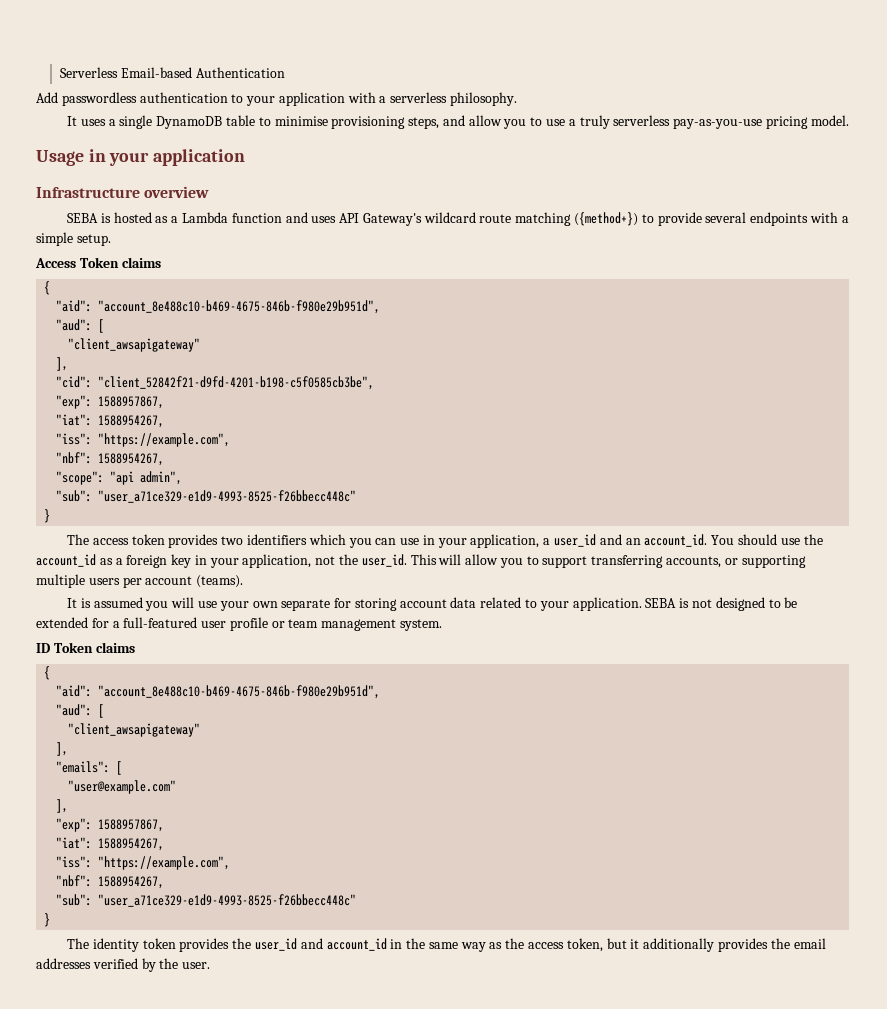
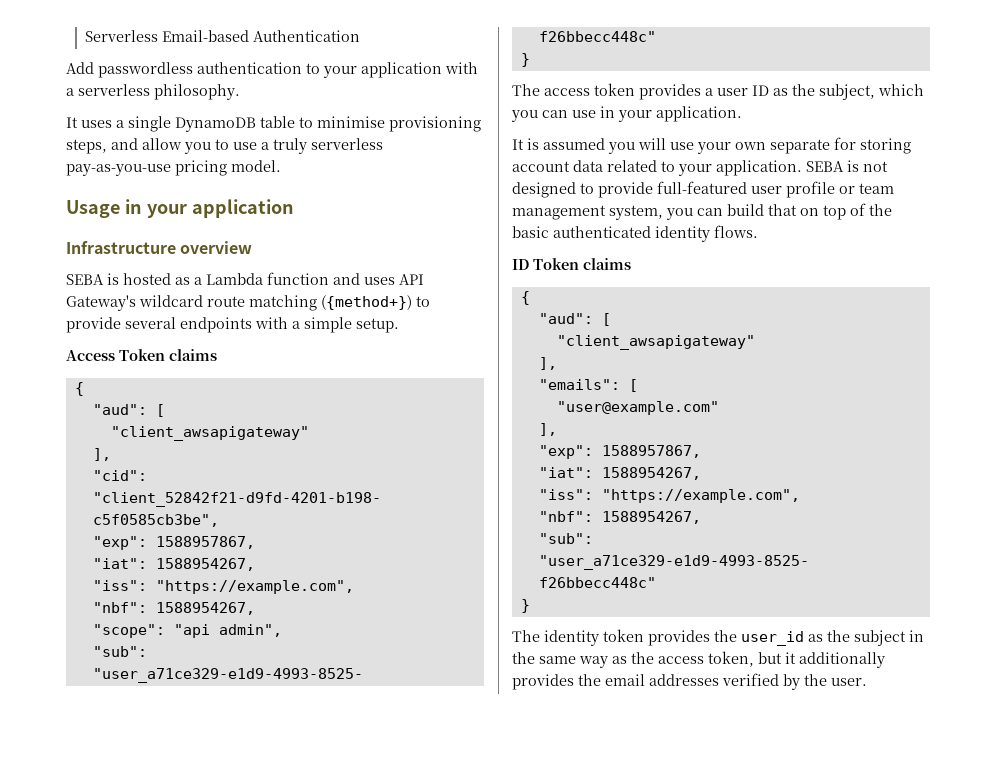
  Access Token claims
  {
- "aid": "account_8e488c10-b469-4675-846b-f980e29b951d",
- The access token provides two identifiers which you can use in your application, a user_id and an account_id. You should use the account_id as a foreign key in your application, not the user_id. This will allow you to support transferring accounts, or supporting multiple users per account (teams).
+ The access token provides a user ID as the subject, which you can use in your application.
- SEBA is not designed to be extended for a full-featured user profile or team management system.
+ SEBA is not designed to provide full-featured user profile or team management system, you can build that on top of the basic authenticated identity flows.
  ID Token claims
  {
- "aid": "account_8e488c10-b469-4675-846b-f980e29b951d",
- The identity token provides the user_id and account_id in the same way as the access token, but it additionally provides the email addresses verified by the user.
+ The identity token provides the user_id as the subject in the same way as the access token, but it additionally provides the email addresses verified by the user.

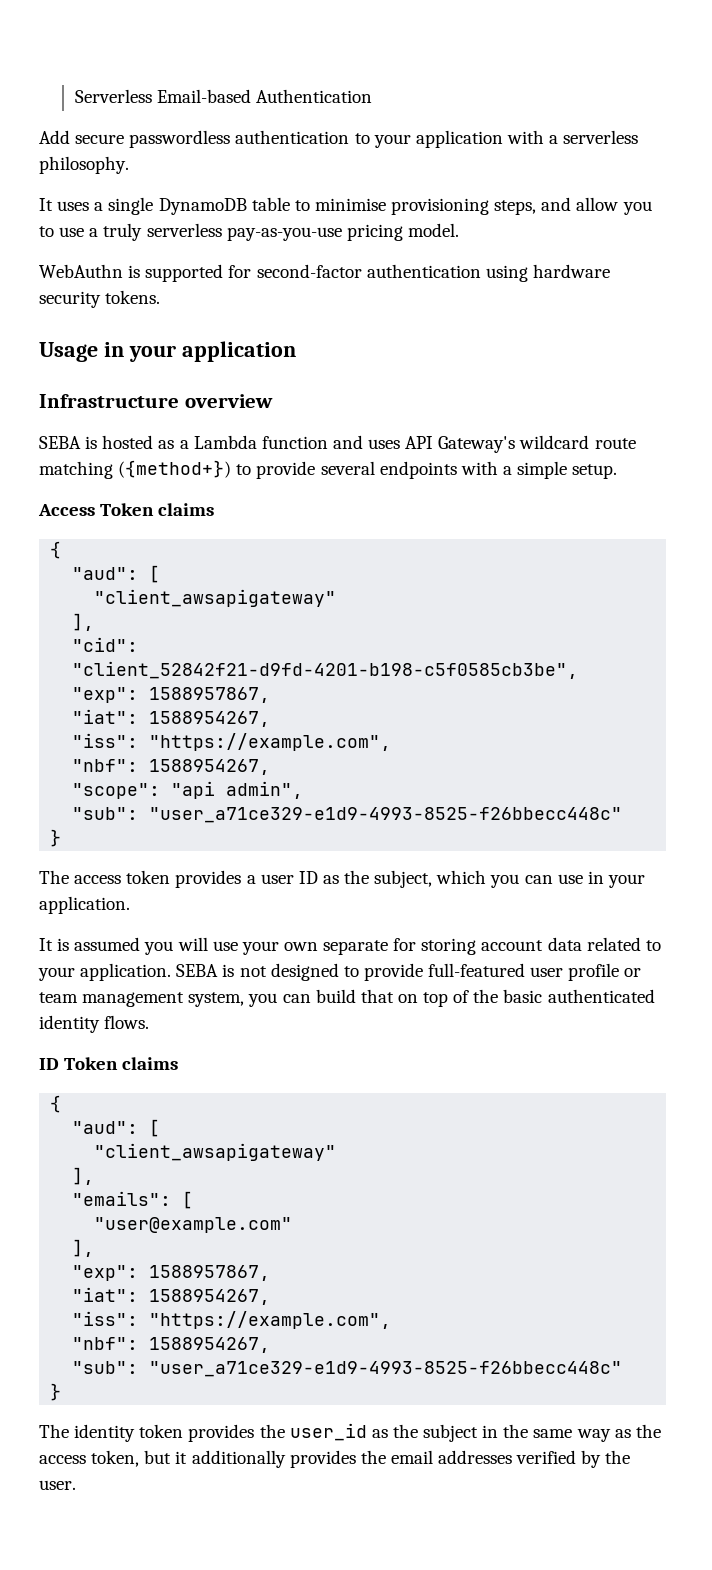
- Add passwordless authentication to your application with a serverless philosophy.
+ Add secure passwordless authentication to your application with a serverless philosophy.
+ WebAuthn is supported for second-factor authentication using hardware security tokens.

